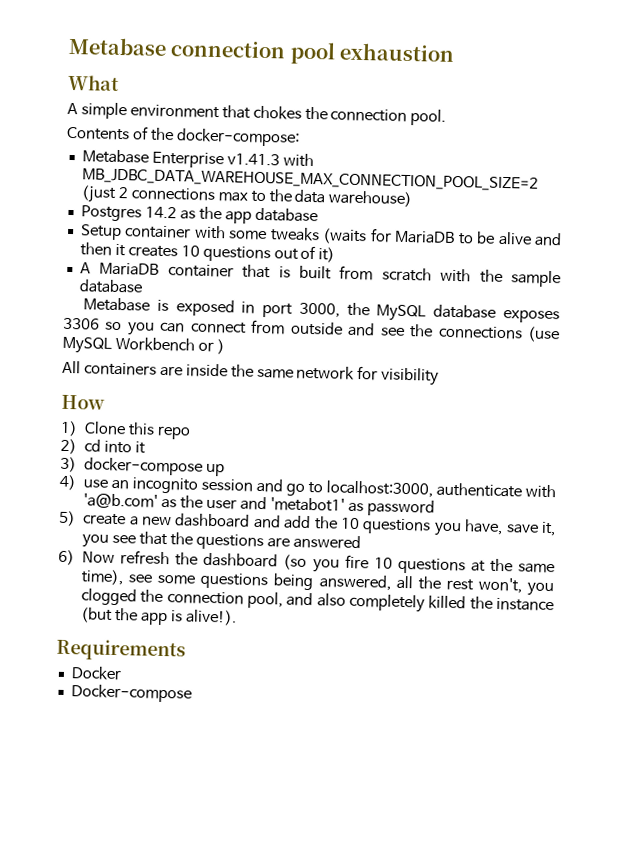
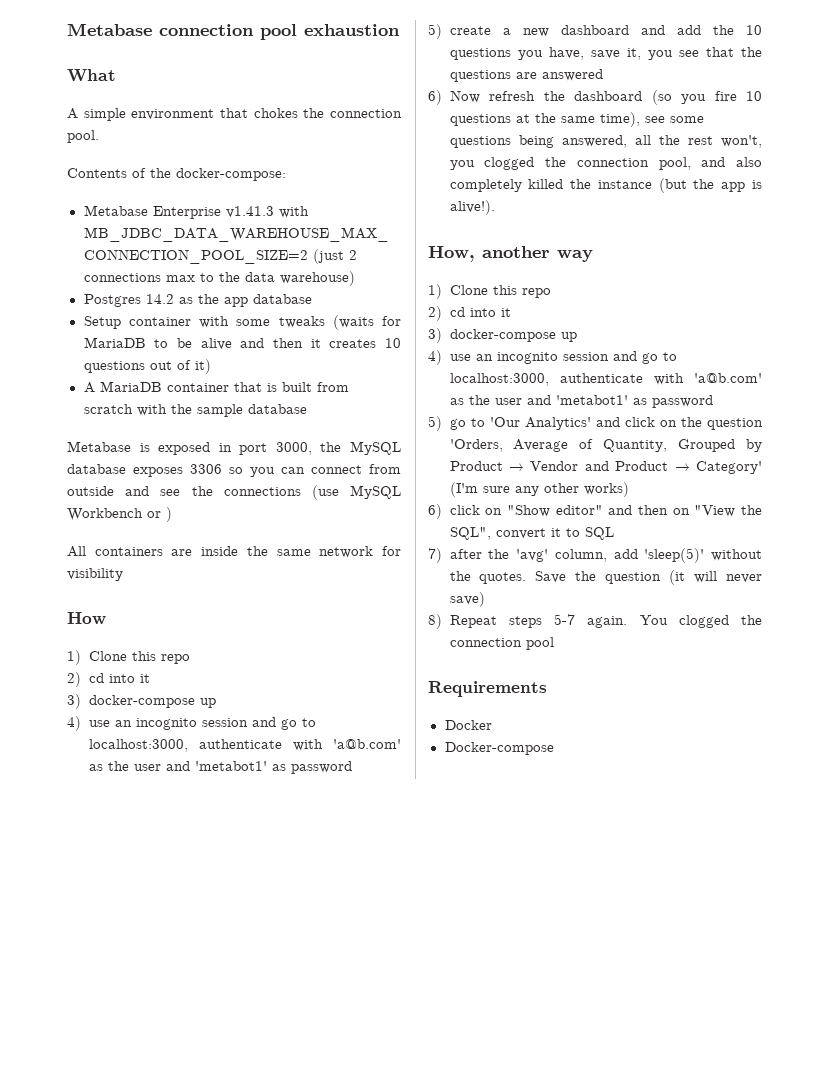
+ How, another way
+ 1) Clone this repo
+ 2) cd into it
+ 3) docker-compose up
+ 4) use an incognito session and go to localhost:3000, authenticate with 'a@b.com' as the user and 'metabot1' as password
+ 5) go to 'Our Analytics' and click on the question 'Orders, Average of Quantity, Grouped by Product → Vendor and Product → Category' (I'm sure any other works)
+ 6) click on "Show editor" and then on "View the SQL", convert it to SQL
+ 7) after the 'avg' column, add 'sleep(5)' without the quotes. Save the question (it will never save)
+ 8) Repeat steps 5-7 again. You clogged the connection pool

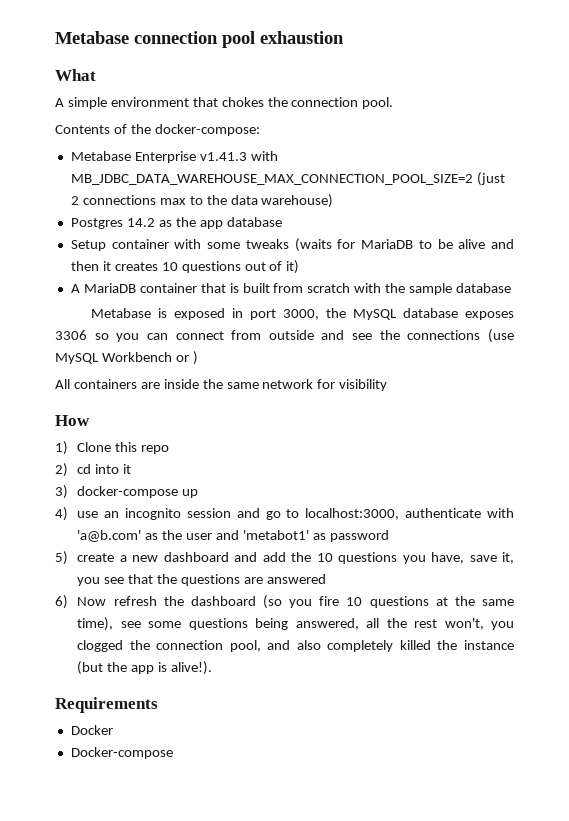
- How, another way
- 1) Clone this repo
- 2) cd into it
- 3) docker-compose up
- 4) use an incognito session and go to localhost:3000, authenticate with 'a@b.com' as the user and 'metabot1' as password
- 5) go to 'Our Analytics' and click on the question 'Orders, Average of Quantity, Grouped by Product → Vendor and Product → Category' (I'm sure any other works)
- 6) click on "Show editor" and then on "View the SQL", convert it to SQL
- 7) after the 'avg' column, add 'sleep(5)' without the quotes. Save the question (it will never save)
- 8) Repeat steps 5-7 again. You clogged the connection pool

